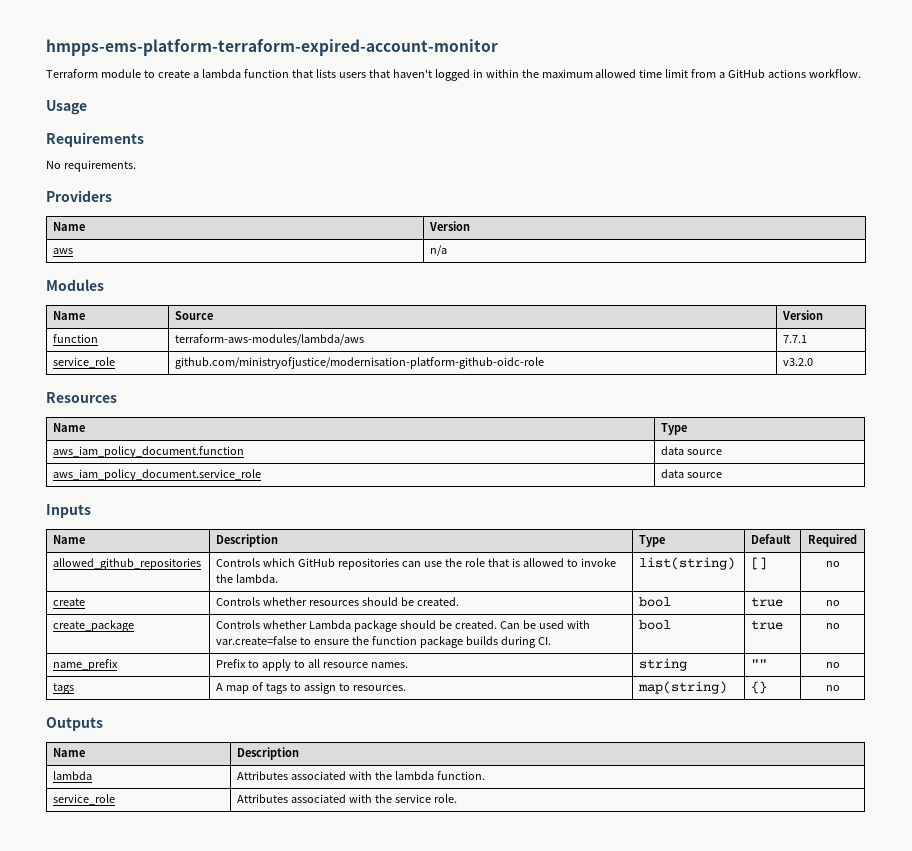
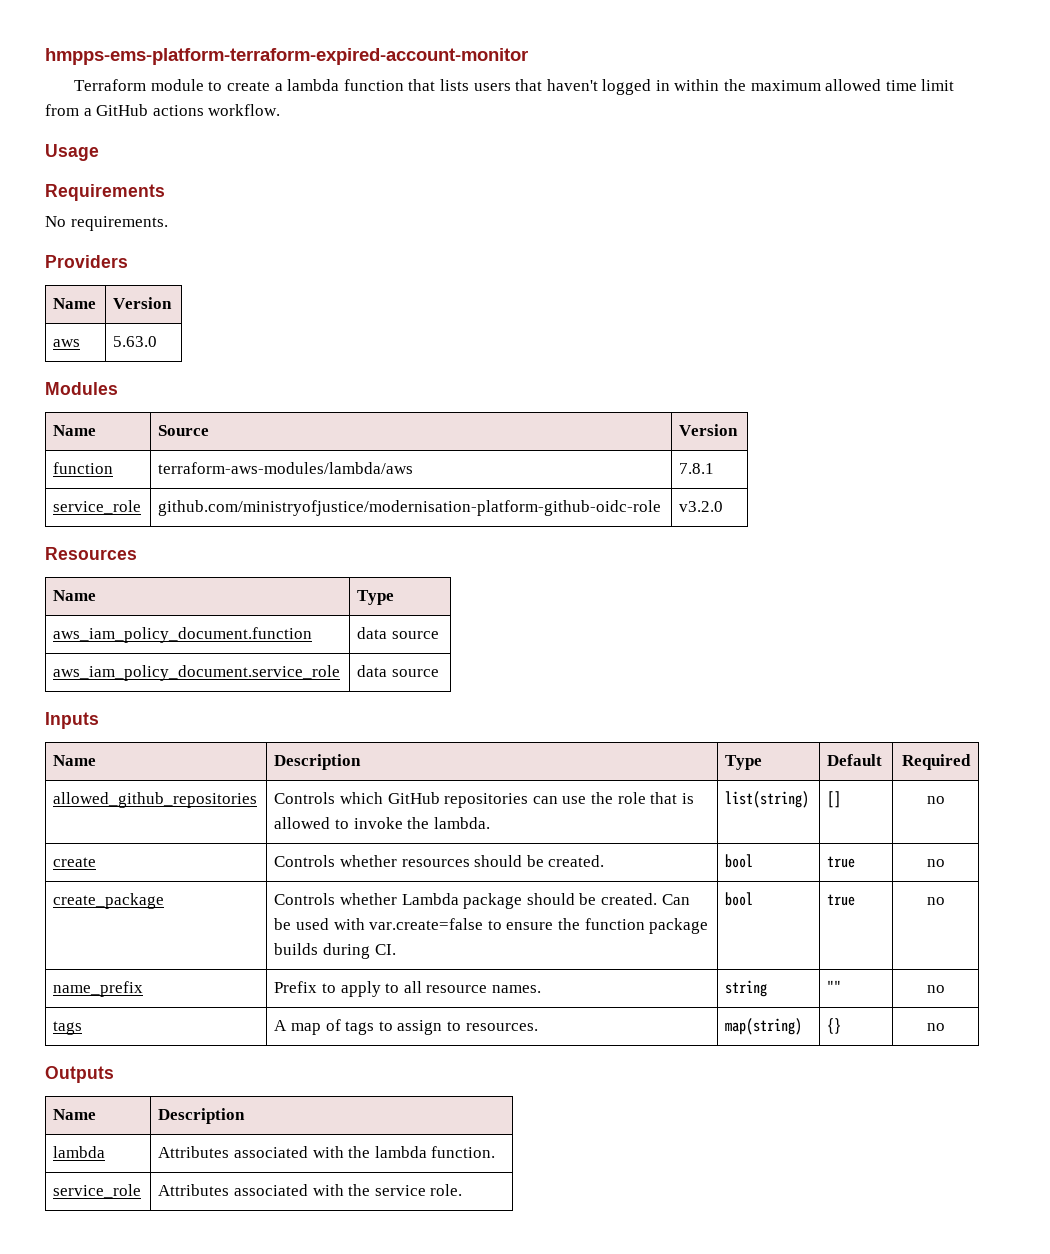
- aws | n/a
+ aws | 5.63.0
- function | terraform-aws-modules/lambda/aws | 7.7.1
+ function | terraform-aws-modules/lambda/aws | 7.8.1

